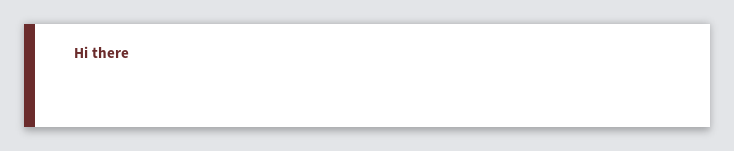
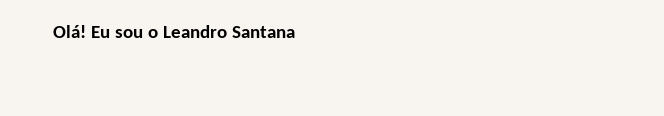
- Hi there
+ Olá! Eu sou o Leandro Santana

